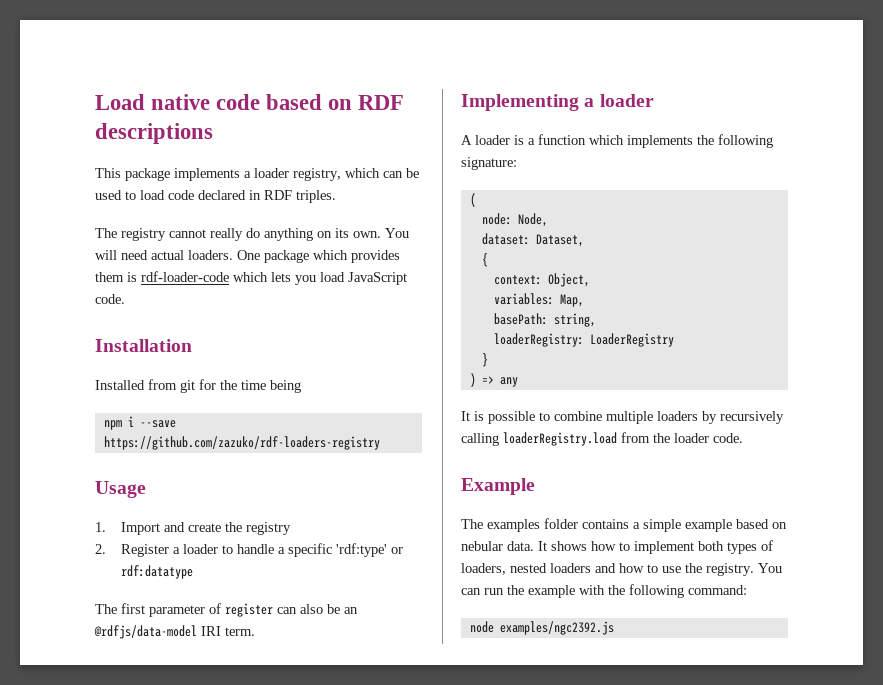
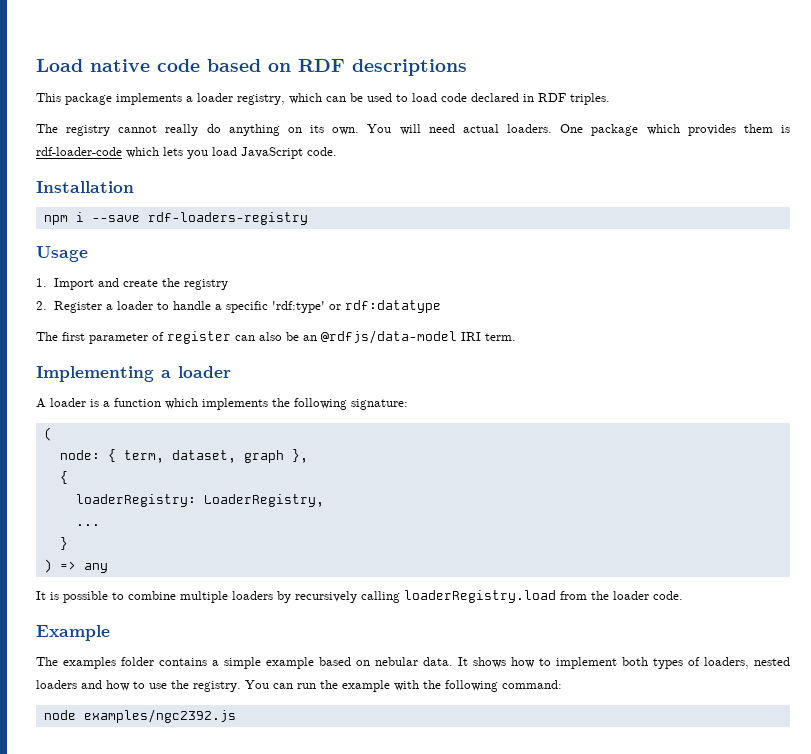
- Installed from git for the time being
- npm i --save https://github.com/zazuko/rdf-loaders-registry
+ npm i --save rdf-loaders-registry
- node: Node,
- dataset: Dataset,
+ node: { term, dataset, graph },
  {
- context: Object,
- variables: Map,
- basePath: string,
- loaderRegistry: LoaderRegistry
+ loaderRegistry: LoaderRegistry,
+ ...

